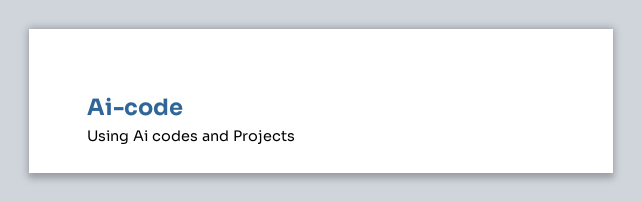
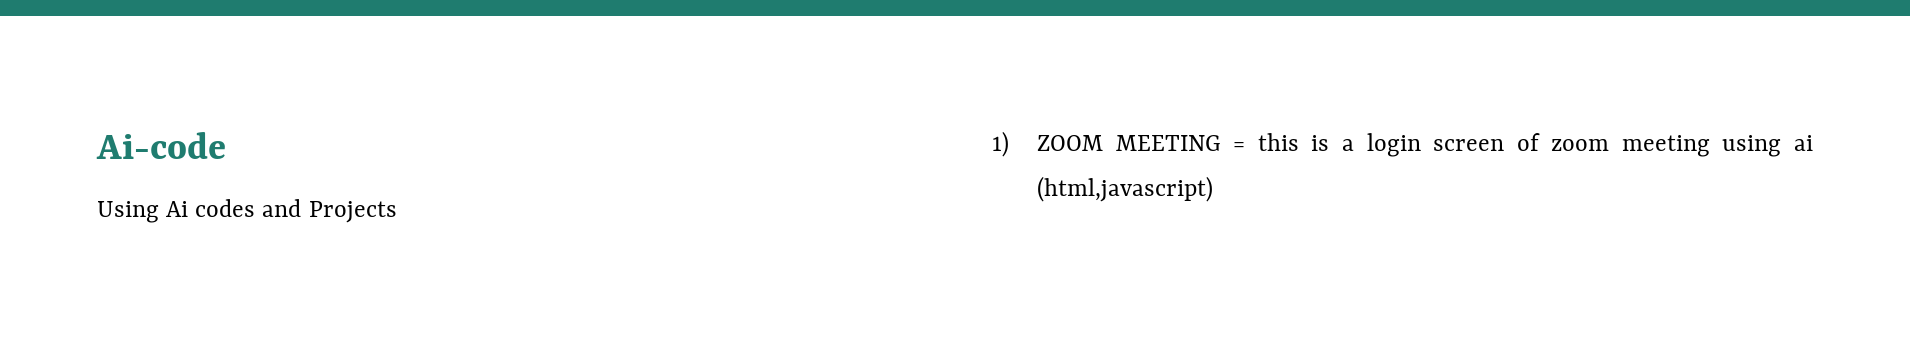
+ 1) ZOOM MEETING = this is a login screen of zoom meeting using ai (html,javascript)

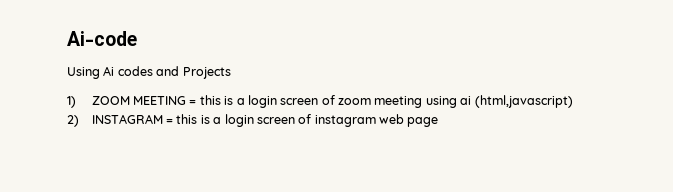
+ 2) INSTAGRAM = this is a login screen of instagram web page

